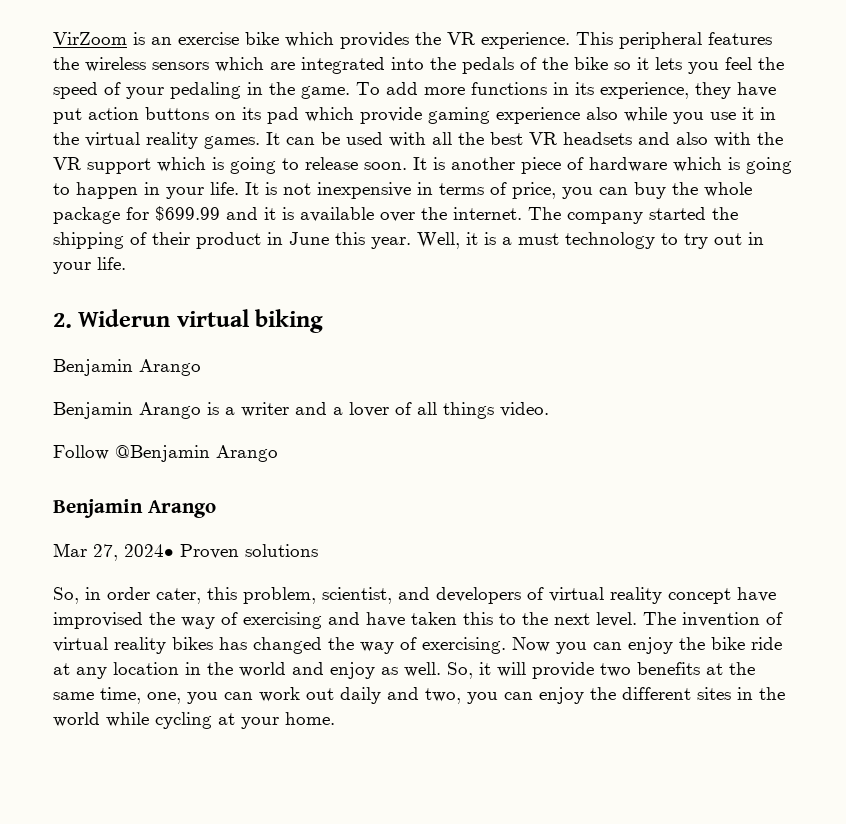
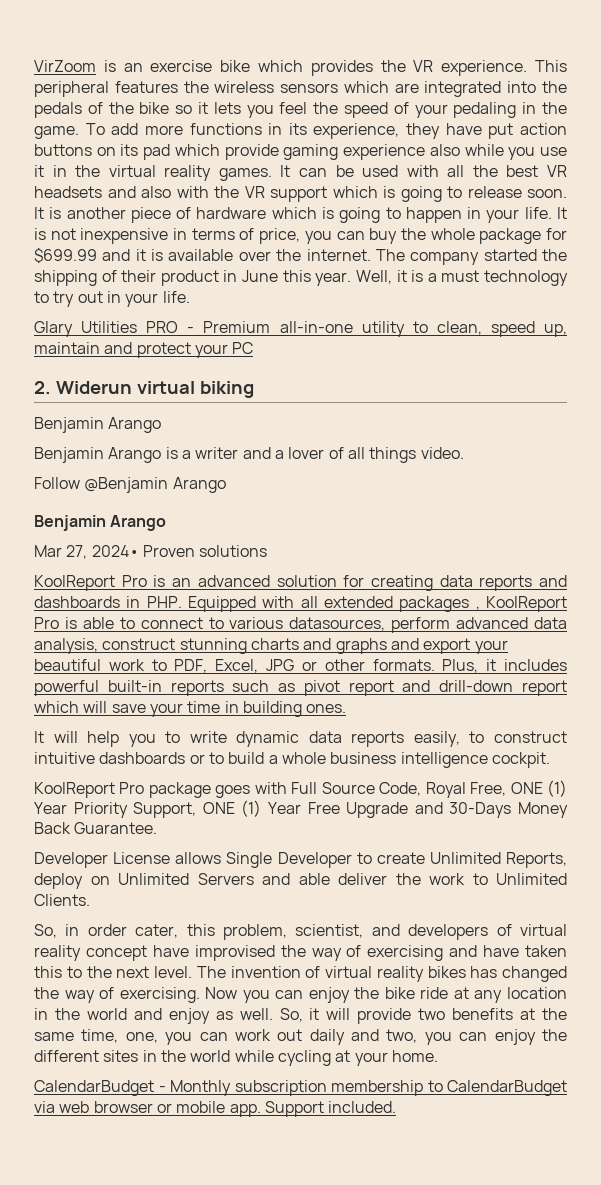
+ Glary Utilities PRO - Premium all-in-one utility to clean, speed up, maintain and protect your PC
+ KoolReport Pro is an advanced solution for creating data reports and dashboards in PHP. Equipped with all extended packages , KoolReport Pro is able to connect to various datasources, perform advanced data analysis, construct stunning charts and graphs and export your beautiful work to PDF, Excel, JPG or other formats. Plus, it includes powerful built-in reports such as pivot report and drill-down report which will save your time in building ones.
+ It will help you to write dynamic data reports easily, to construct intuitive dashboards or to build a whole business intelligence cockpit.
+ KoolReport Pro package goes with Full Source Code, Royal Free, ONE (1) Year Priority Support, ONE (1) Year Free Upgrade and 30-Days Money Back Guarantee.
+ Developer License allows Single Developer to create Unlimited Reports, deploy on Unlimited Servers and able deliver the work to Unlimited Clients.
+ CalendarBudget - Monthly subscription membership to CalendarBudget via web browser or mobile app. Support included.

